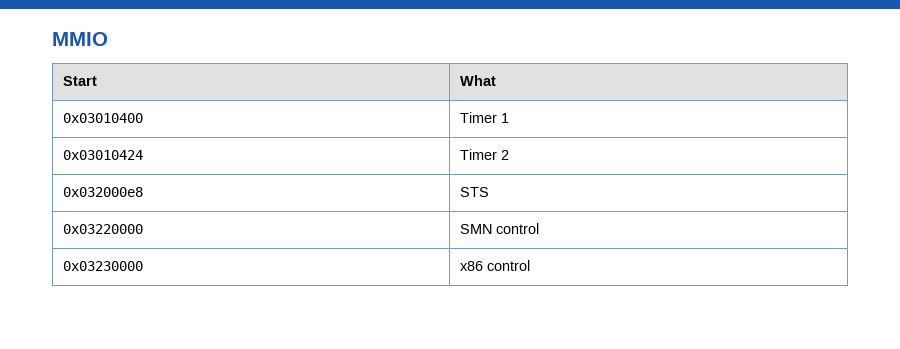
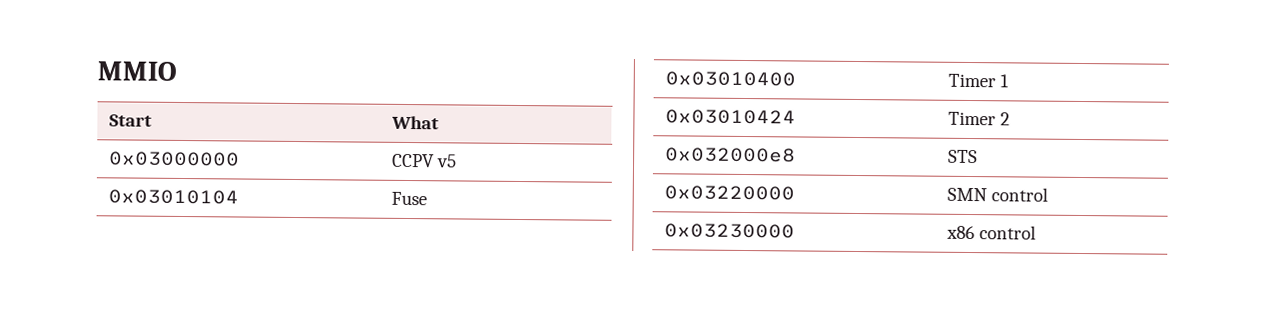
+ 0x03000000 | CCPV v5
+ 0x03010104 | Fuse

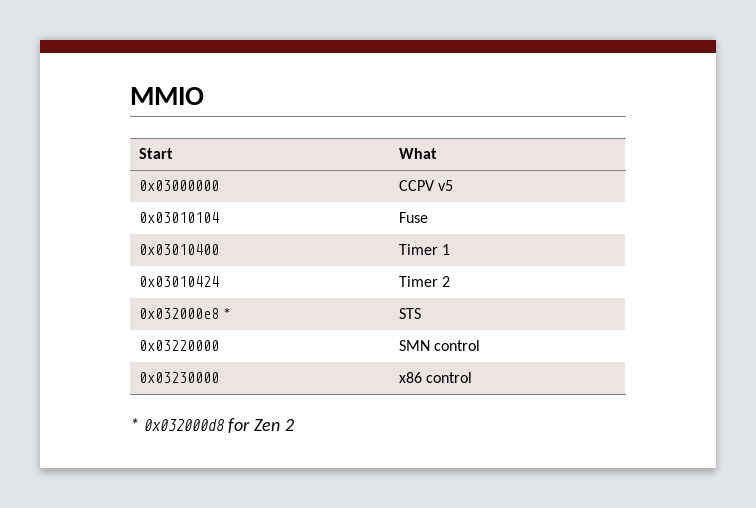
- 0x032000e8 | STS
+ 0x032000e8 * | STS
+ * 0x032000d8 for Zen 2

